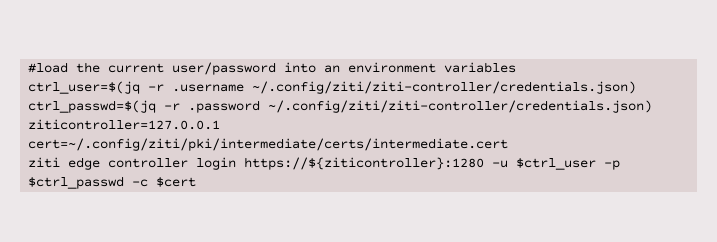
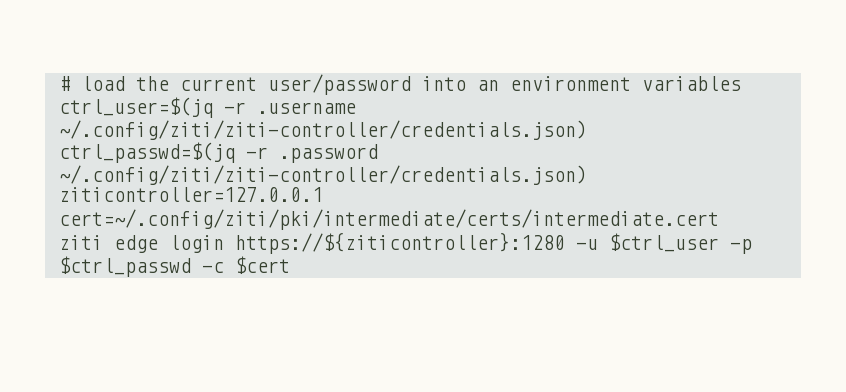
- #load the current user/password into an environment variables
+ # load the current user/password into an environment variables
- ziti edge controller login https://${ziticontroller}:1280 -u $ctrl_user -p $ctrl_passwd -c $cert
+ ziti edge login https://${ziticontroller}:1280 -u $ctrl_user -p $ctrl_passwd -c $cert

